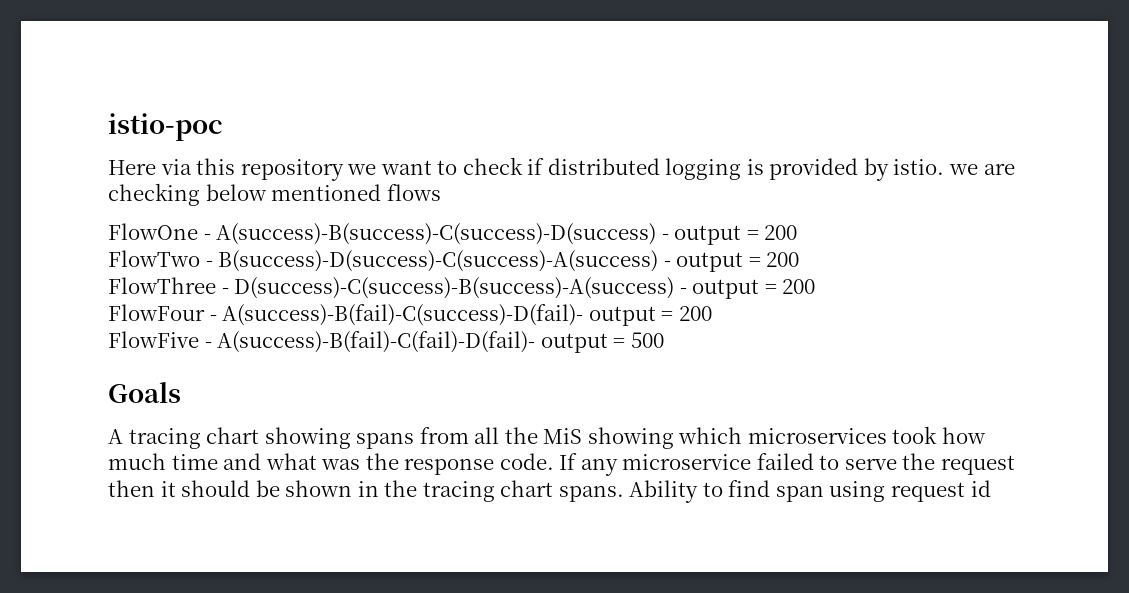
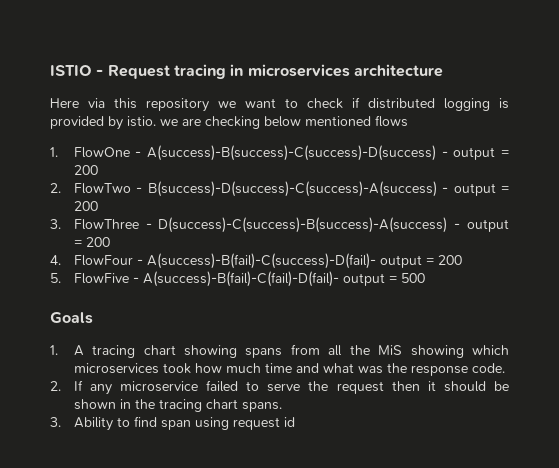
- istio-poc
+ ISTIO - Request tracing in microservices architecture
- FlowOne - A(success)-B(success)-C(success)-D(success) - output = 200
+ 1. FlowOne - A(success)-B(success)-C(success)-D(success) - output = 200
- FlowTwo - B(success)-D(success)-C(success)-A(success) - output = 200
+ 2. FlowTwo - B(success)-D(success)-C(success)-A(success) - output = 200
- FlowThree - D(success)-C(success)-B(success)-A(success) - output = 200
+ 3. FlowThree - D(success)-C(success)-B(success)-A(success) - output = 200
- FlowFour - A(success)-B(fail)-C(success)-D(fail)- output = 200
+ 4. FlowFour - A(success)-B(fail)-C(success)-D(fail)- output = 200
- FlowFive - A(success)-B(fail)-C(fail)-D(fail)- output = 500
+ 5. FlowFive - A(success)-B(fail)-C(fail)-D(fail)- output = 500
- A tracing chart showing spans from all the MiS showing which microservices took how much time and what was the response code. If any microservice failed to serve the request then it should be shown in the tracing chart spans. Ability to find span using request id
+ 1. A tracing chart showing spans from all the MiS showing which microservices took how much time and what was the response code.
+ 2. If any microservice failed to serve the request then it should be shown in the tracing chart spans.
+ 3. Ability to find span using request id

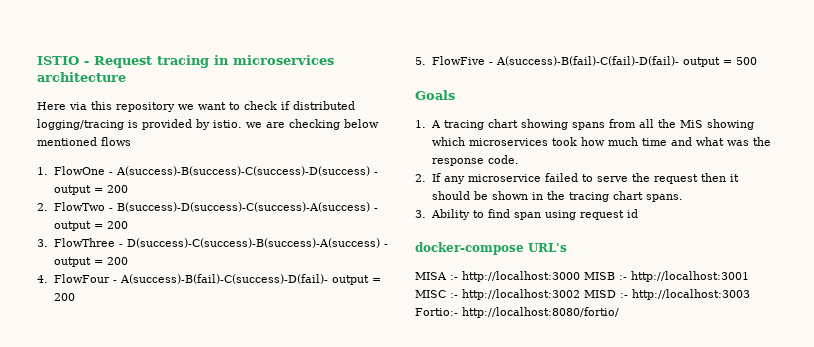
- Here via this repository we want to check if distributed logging is provided by istio. we are checking below mentioned flows
+ Here via this repository we want to check if distributed logging/tracing is provided by istio. we are checking below mentioned flows
+ docker-compose URL's
+ MISA :- http://localhost:3000 MISB :- http://localhost:3001 MISC :- http://localhost:3002 MISD :- http://localhost:3003 Fortio:- http://localhost:8080/fortio/

